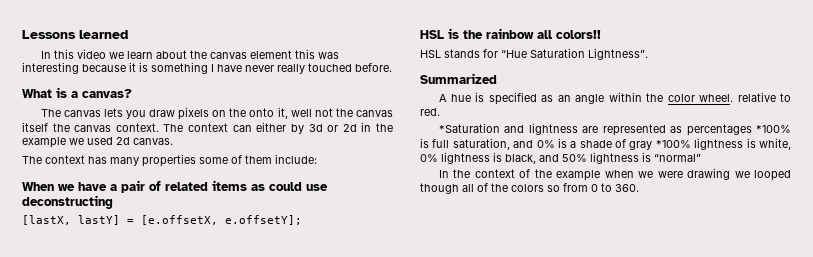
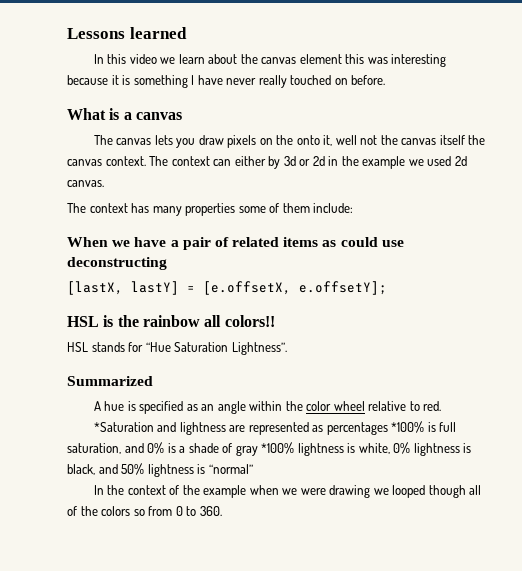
- In this video we learn about the canvas element this was interesting because it is something I have never really touched before.
+ In this video we learn about the canvas element this was interesting because it is something I have never really touched on before.
- What is a canvas?
+ What is a canvas
- A hue is specified as an angle within the color wheel. relative to red.
+ A hue is specified as an angle within the color wheel relative to red.

